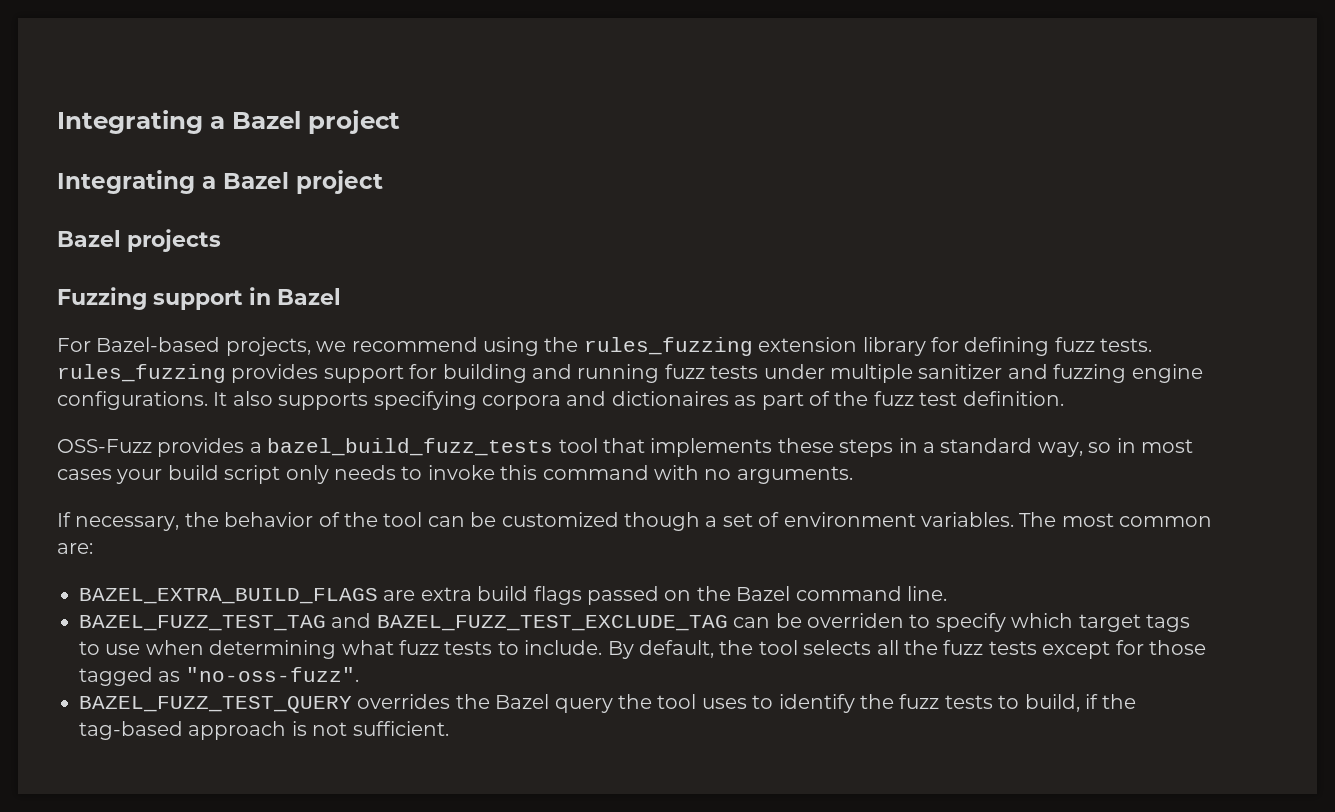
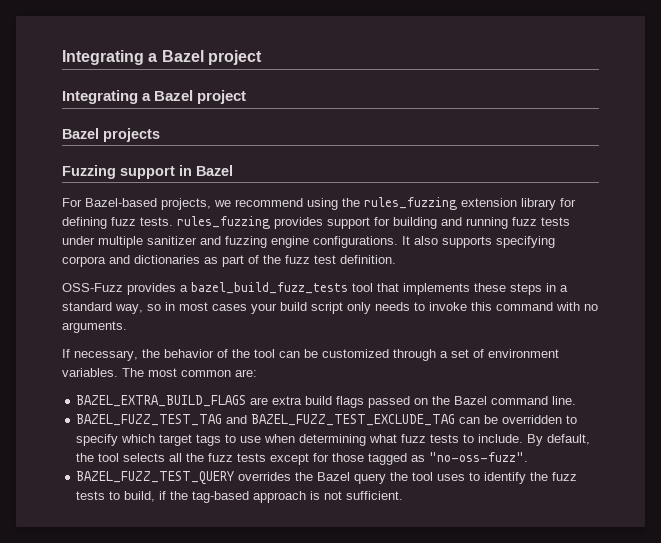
- It also supports specifying corpora and dictionaires as part of the fuzz test definition.
+ It also supports specifying corpora and dictionaries as part of the fuzz test definition.
- If necessary, the behavior of the tool can be customized though a set of environment variables.
+ If necessary, the behavior of the tool can be customized through a set of environment variables.
- BAZEL_FUZZ_TEST_TAG and BAZEL_FUZZ_TEST_EXCLUDE_TAG can be overriden to specify which target tags to use when determining what fuzz tests to include.
+ BAZEL_FUZZ_TEST_TAG and BAZEL_FUZZ_TEST_EXCLUDE_TAG can be overridden to specify which target tags to use when determining what fuzz tests to include.

